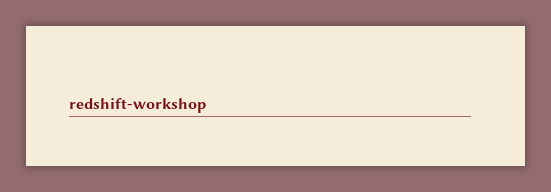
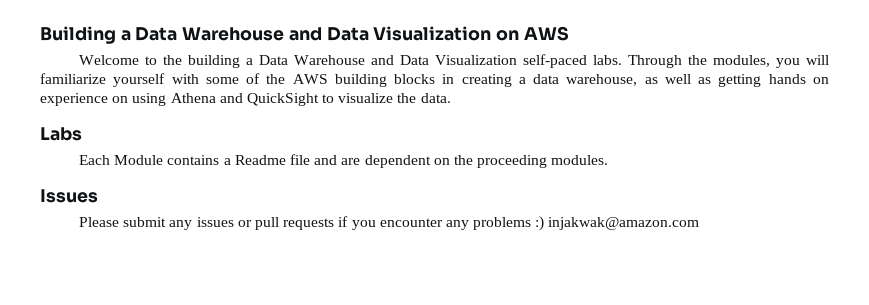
- redshift-workshop
+ Building a Data Warehouse and Data Visualization on AWS
+ Welcome to the building a Data Warehouse and Data Visualization self-paced labs. Through the modules, you will familiarize yourself with some of the AWS building blocks in creating a data warehouse, as well as getting hands on experience on using Athena and QuickSight to visualize the data.
+ Labs
+ Each Module contains a Readme file and are dependent on the proceeding modules.
+ Issues
+ Please submit any issues or pull requests if you encounter any problems :) injakwak@amazon.com

